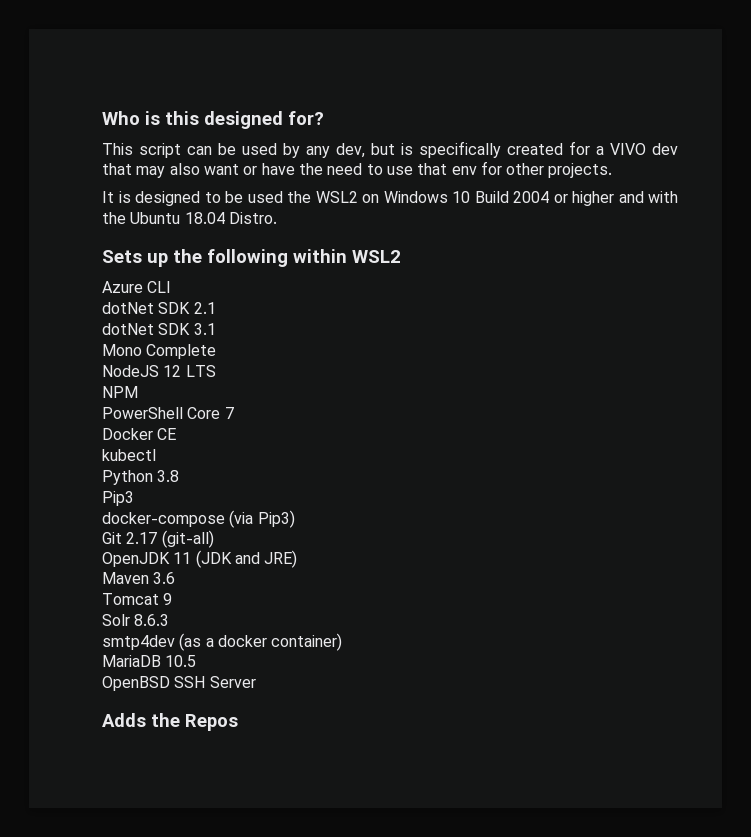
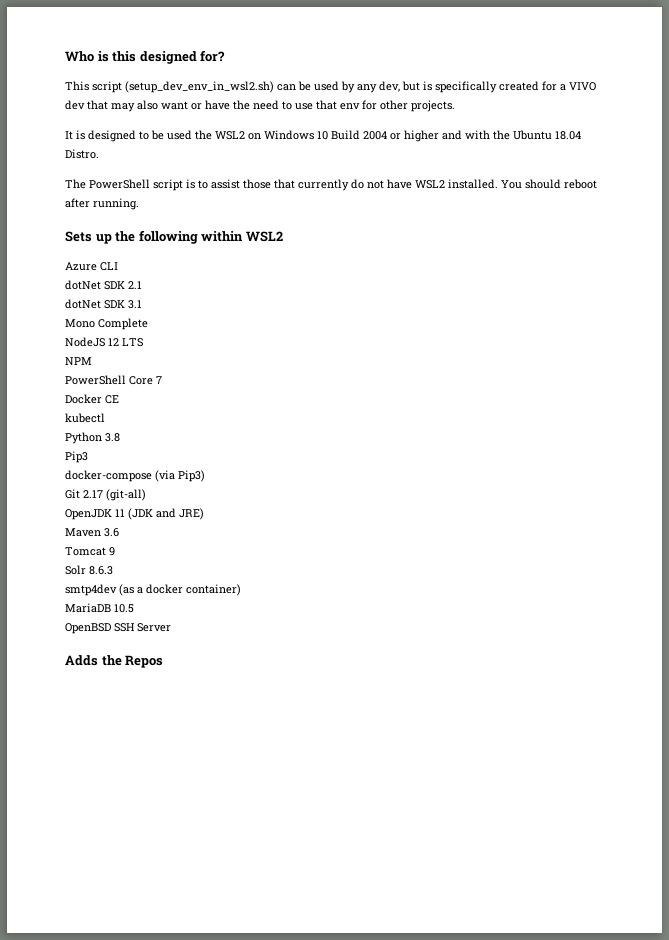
- This script can be used by any dev, but is specifically created for a VIVO dev that may also want or have the need to use that env for other projects.
+ This script (setup_dev_env_in_wsl2.sh) can be used by any dev, but is specifically created for a VIVO dev that may also want or have the need to use that env for other projects.
+ The PowerShell script is to assist those that currently do not have WSL2 installed. You should reboot after running.

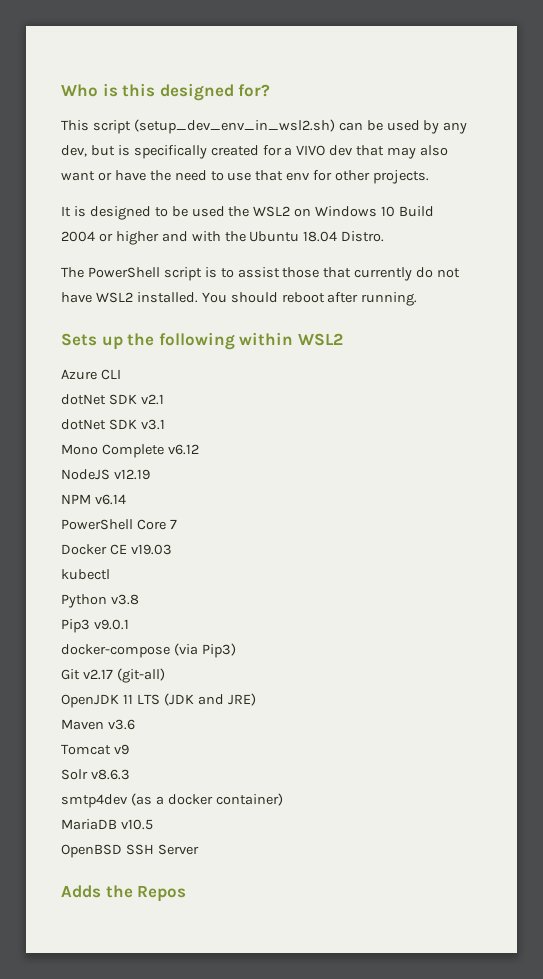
- dotNet SDK 2.1
- dotNet SDK 3.1
+ dotNet SDK v2.1
+ dotNet SDK v3.1
- Mono Complete
+ Mono Complete v6.12
- NodeJS 12 LTS
+ NodeJS v12.19
- NPM
+ NPM v6.14
- Docker CE
+ Docker CE v19.03
- Python 3.8
+ Python v3.8
- Pip3
+ Pip3 v9.0.1
- Git 2.17 (git-all)
+ Git v2.17 (git-all)
- OpenJDK 11 (JDK and JRE)
+ OpenJDK 11 LTS (JDK and JRE)
- Maven 3.6
+ Maven v3.6
- Tomcat 9
+ Tomcat v9
- Solr 8.6.3
+ Solr v8.6.3
- MariaDB 10.5
+ MariaDB v10.5

